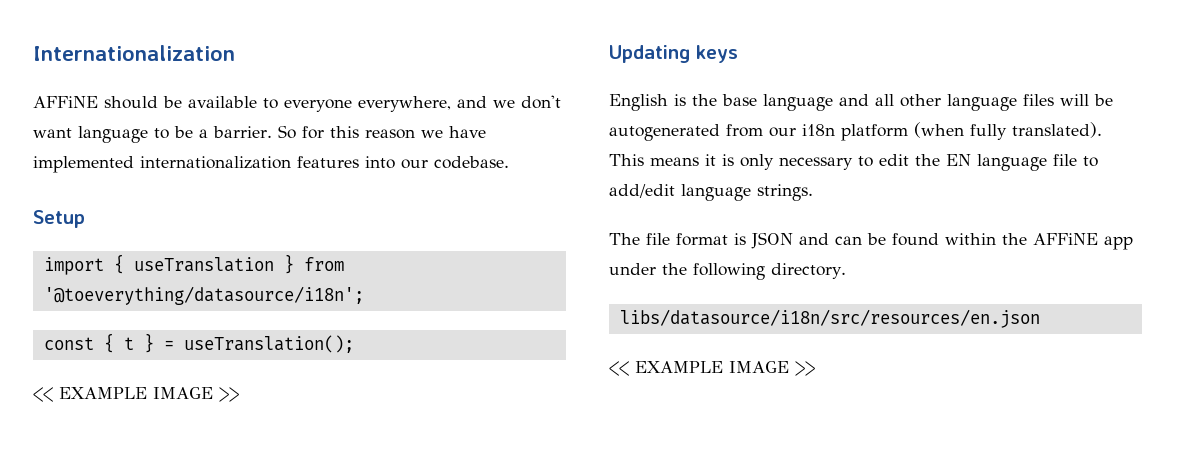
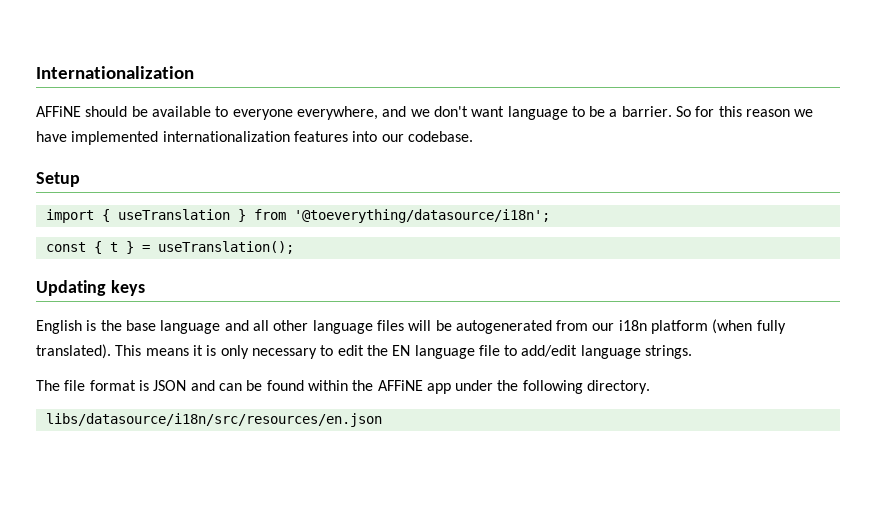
  const { t } = useTranslation();
- << EXAMPLE IMAGE >>
  libs/datasource/i18n/src/resources/en.json
- << EXAMPLE IMAGE >>

